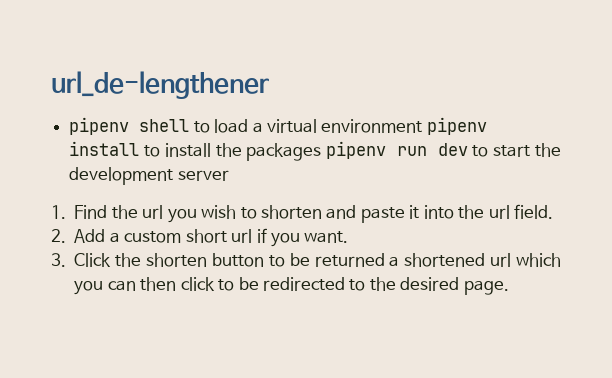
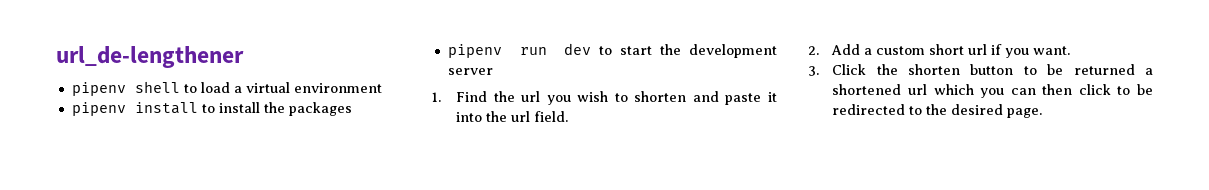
- pipenv shell to load a virtual environment pipenv install to install the packages pipenv run dev to start the development server
+ pipenv shell to load a virtual environment
+ pipenv install to install the packages
+ pipenv run dev to start the development server

